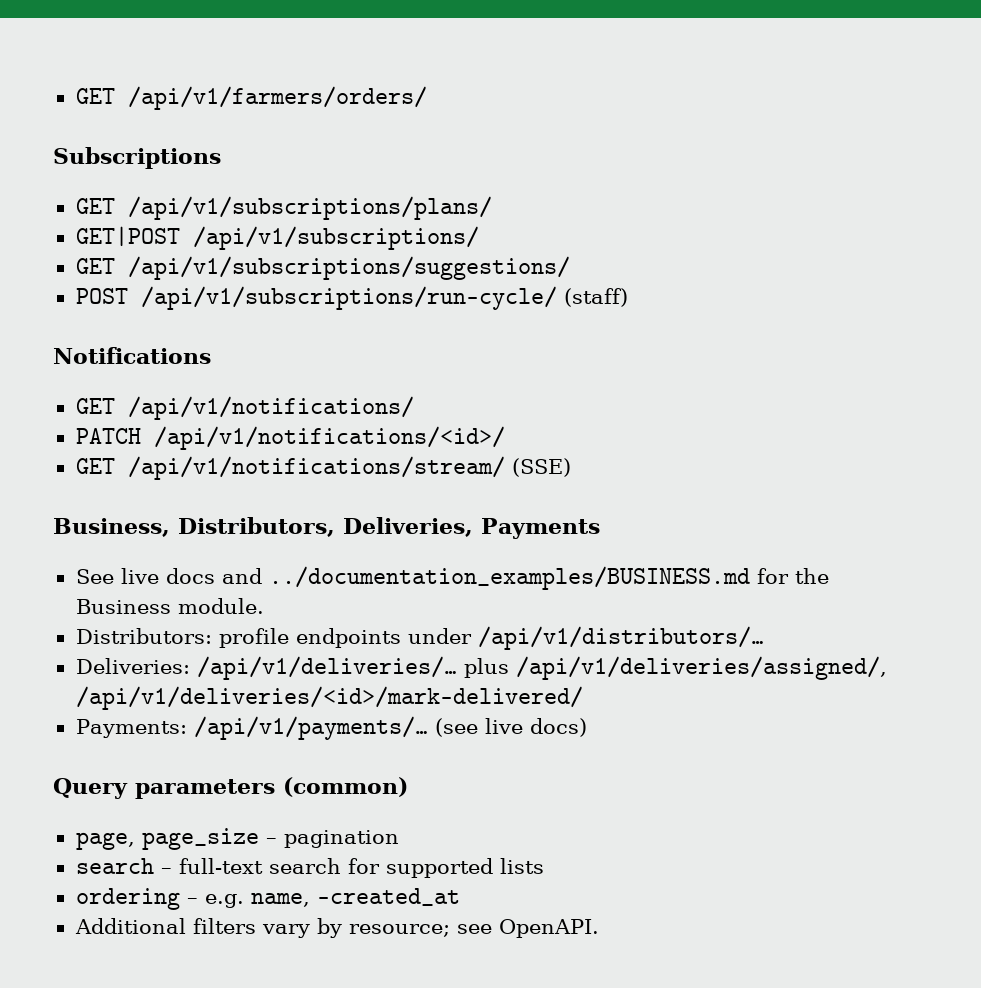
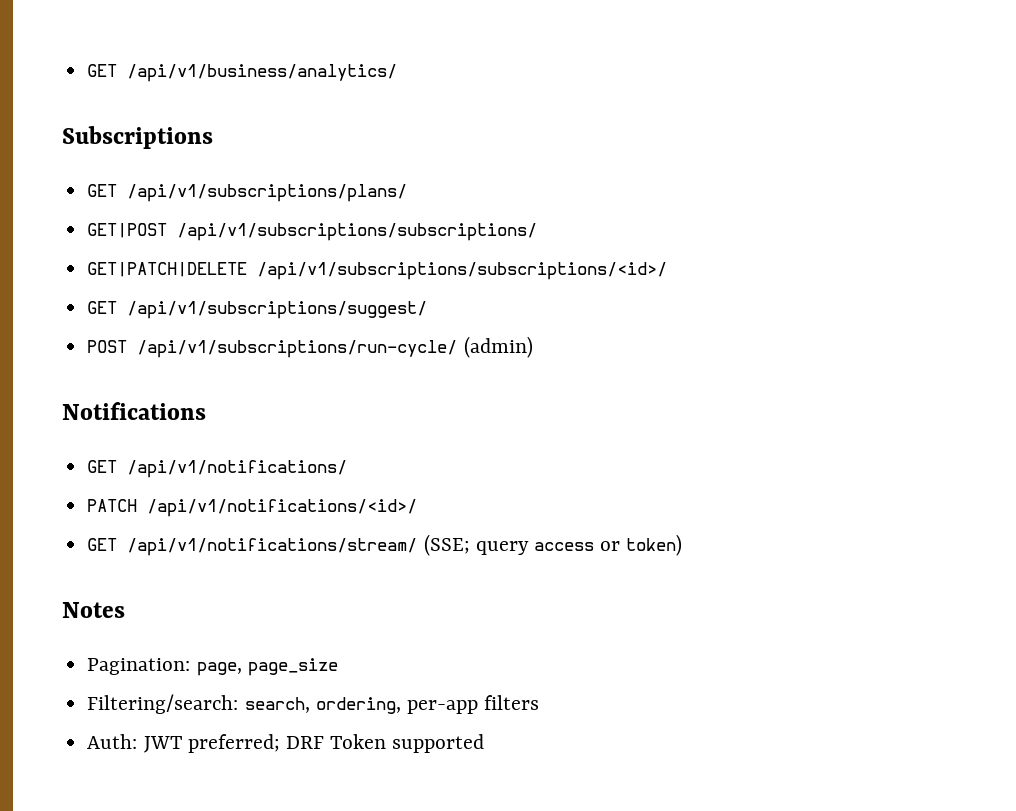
- GET /api/v1/farmers/orders/
+ GET /api/v1/business/analytics/
- GET|POST /api/v1/subscriptions/
- GET /api/v1/subscriptions/suggestions/
+ GET|POST /api/v1/subscriptions/subscriptions/
+ GET|PATCH|DELETE /api/v1/subscriptions/subscriptions/<id>/
+ GET /api/v1/subscriptions/suggest/
- POST /api/v1/subscriptions/run-cycle/ (staff)
+ POST /api/v1/subscriptions/run-cycle/ (admin)
- GET /api/v1/notifications/stream/ (SSE)
- Business, Distributors, Deliveries, Payments
- See live docs and ../documentation_examples/BUSINESS.md for the Business module.
- Distributors: profile endpoints under /api/v1/distributors/…
- Deliveries: /api/v1/deliveries/… plus /api/v1/deliveries/assigned/, /api/v1/deliveries/<id>/mark-delivered/
- Payments: /api/v1/payments/… (see live docs)
- Query parameters (common)
- page, page_size – pagination
- search – full-text search for supported lists
- ordering – e.g. name, -created_at
- Additional filters vary by resource; see OpenAPI.
+ GET /api/v1/notifications/stream/ (SSE; query access or token)
+ Notes
+ Pagination: page, page_size
+ Filtering/search: search, ordering, per-app filters
+ Auth: JWT preferred; DRF Token supported

